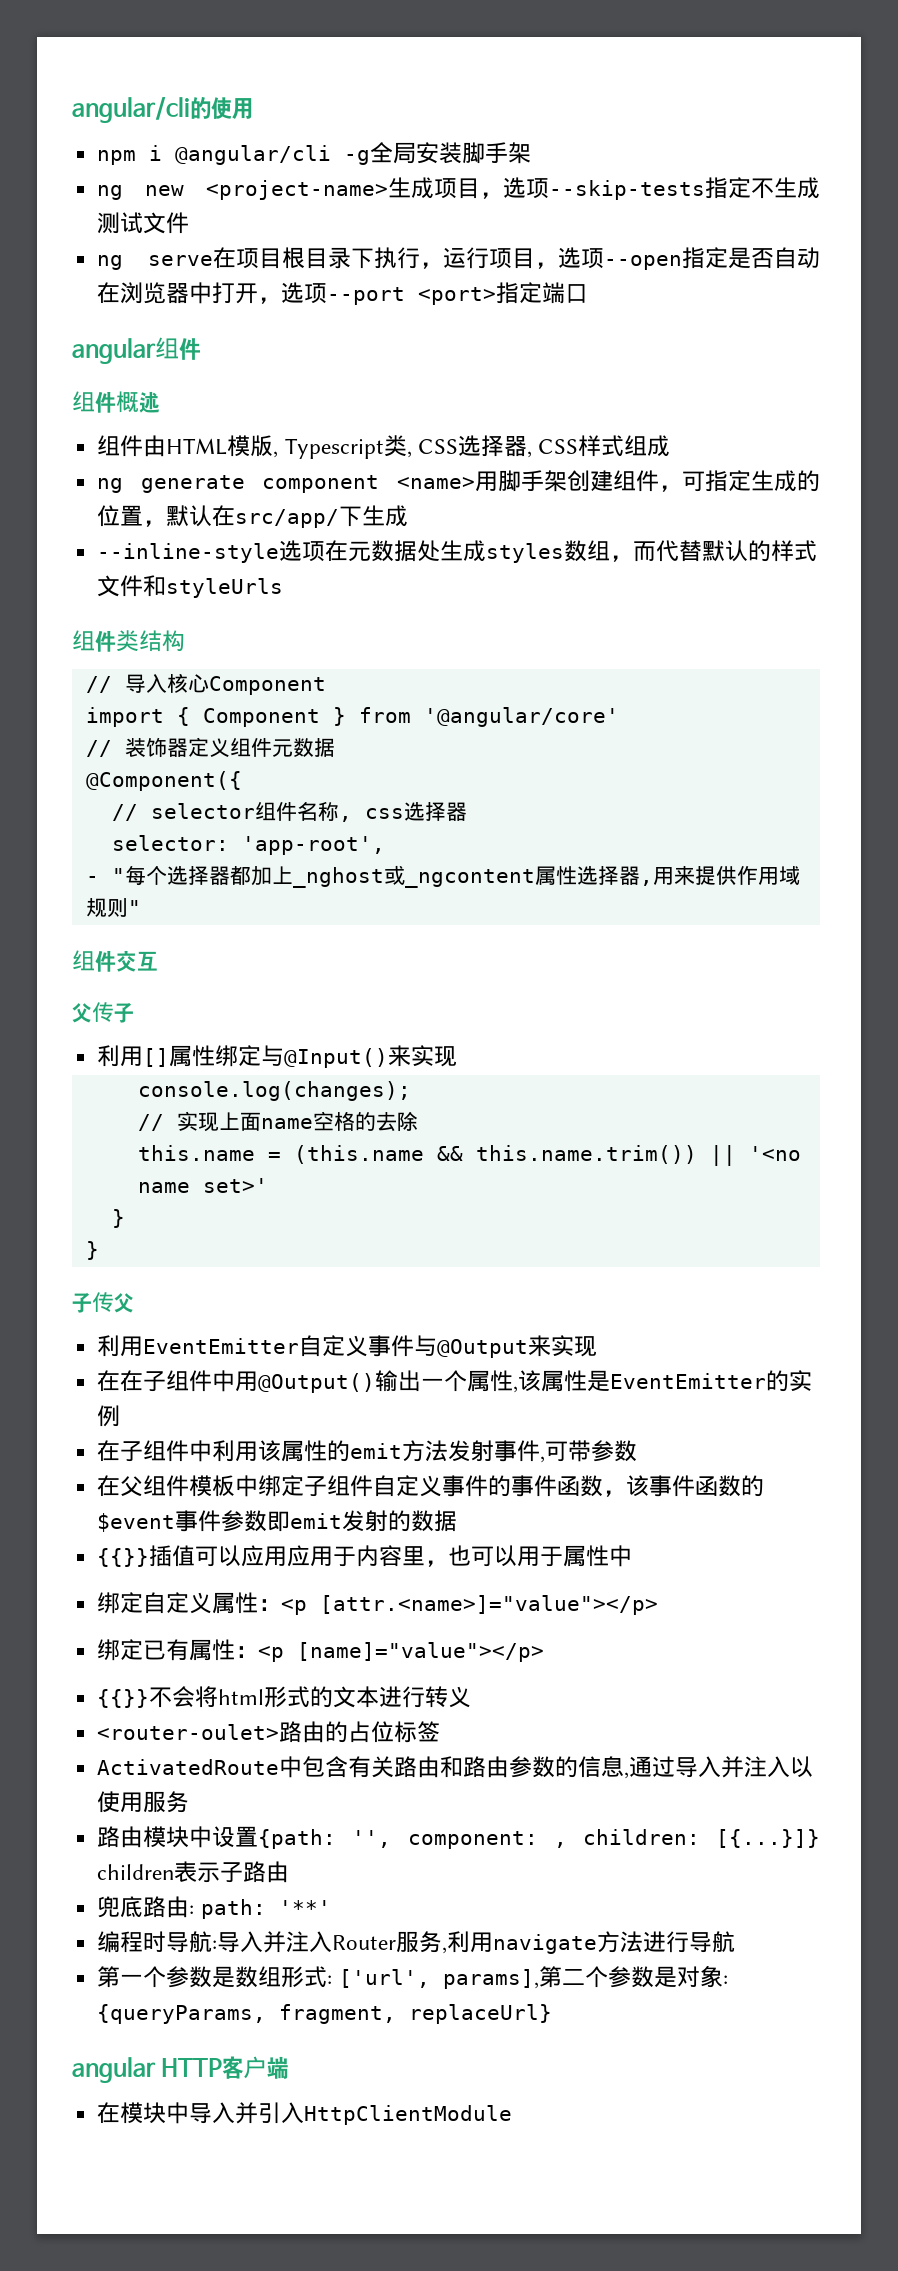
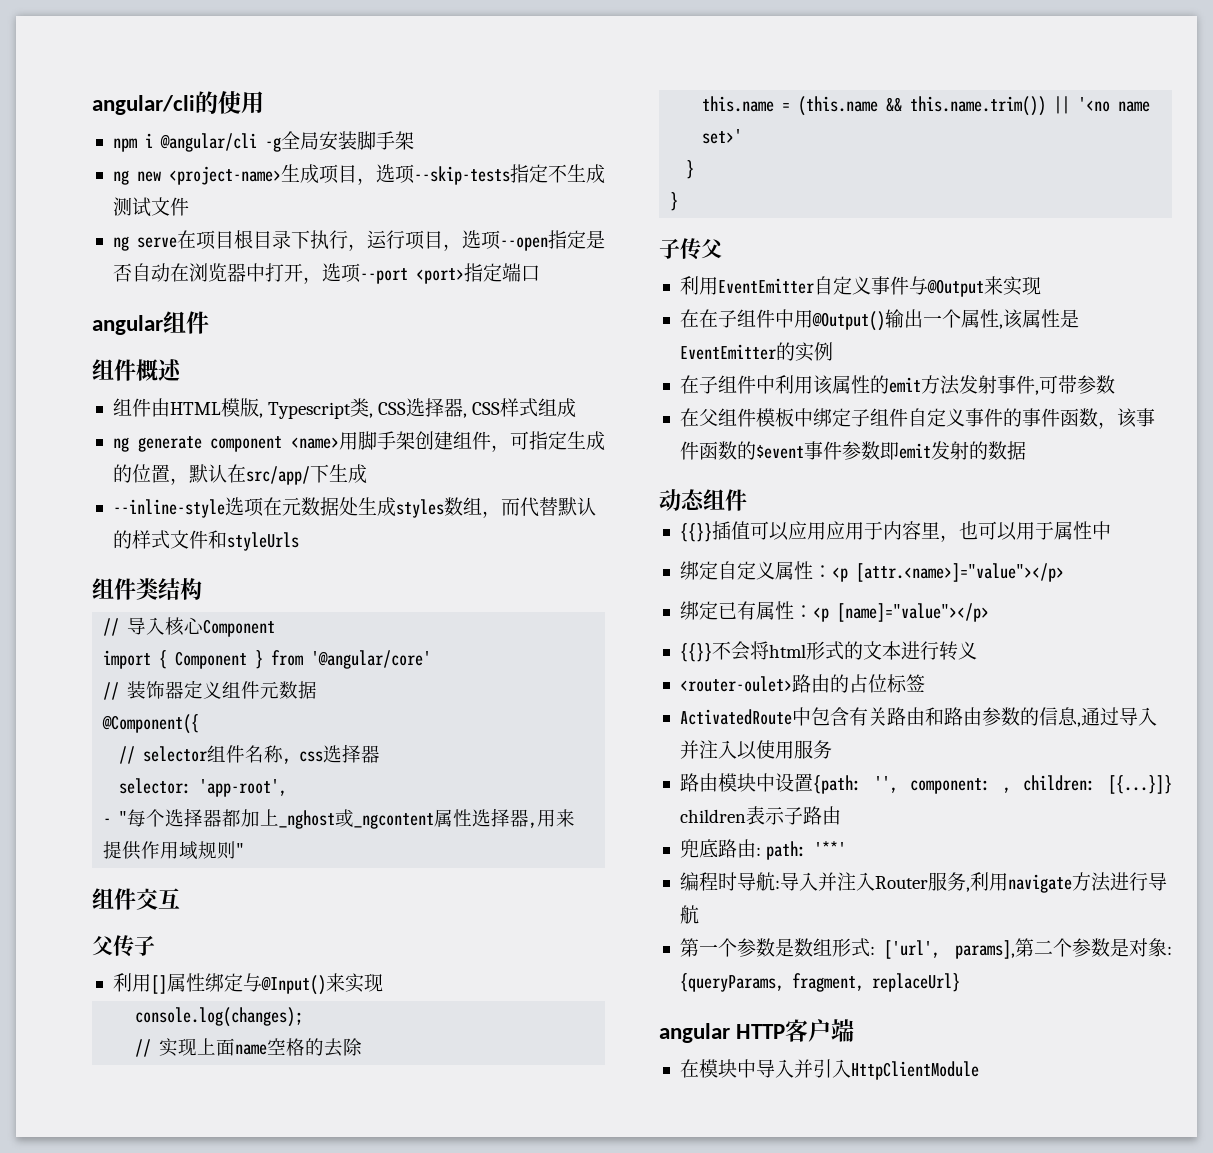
+ 动态组件

